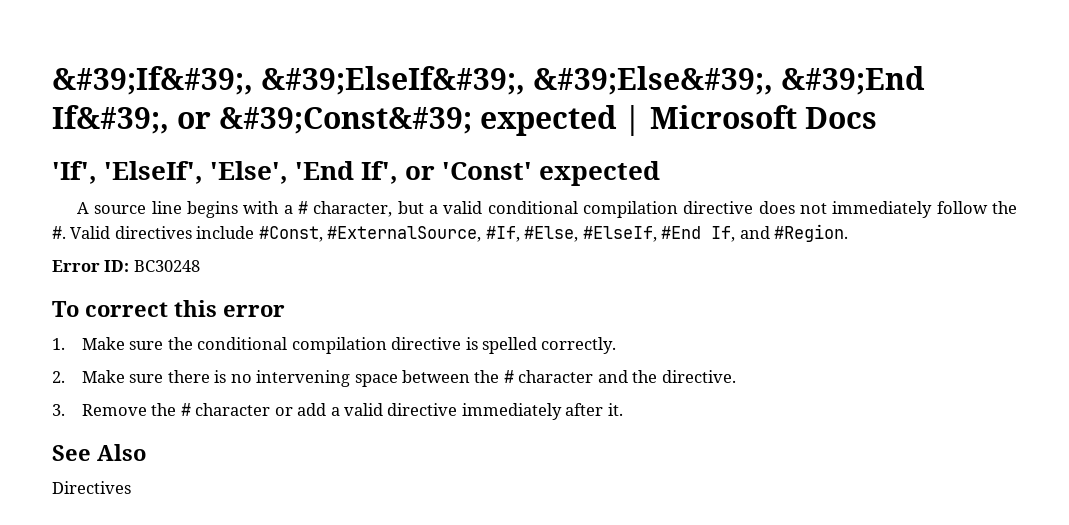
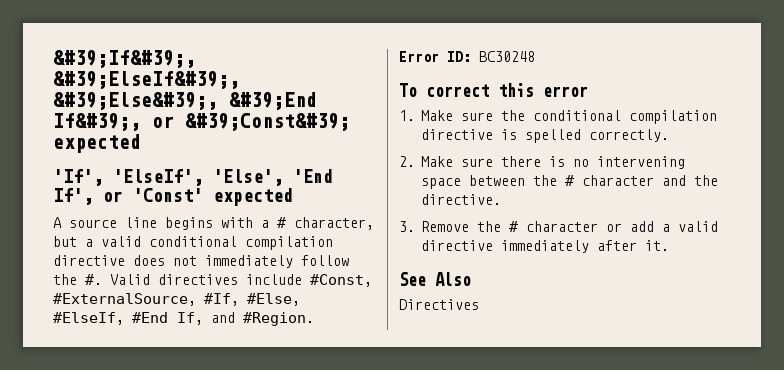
- &#39;If&#39;, &#39;ElseIf&#39;, &#39;Else&#39;, &#39;End If&#39;, or &#39;Const&#39; expected | Microsoft Docs
+ &#39;If&#39;, &#39;ElseIf&#39;, &#39;Else&#39;, &#39;End If&#39;, or &#39;Const&#39; expected

